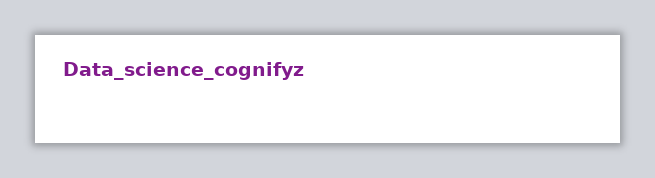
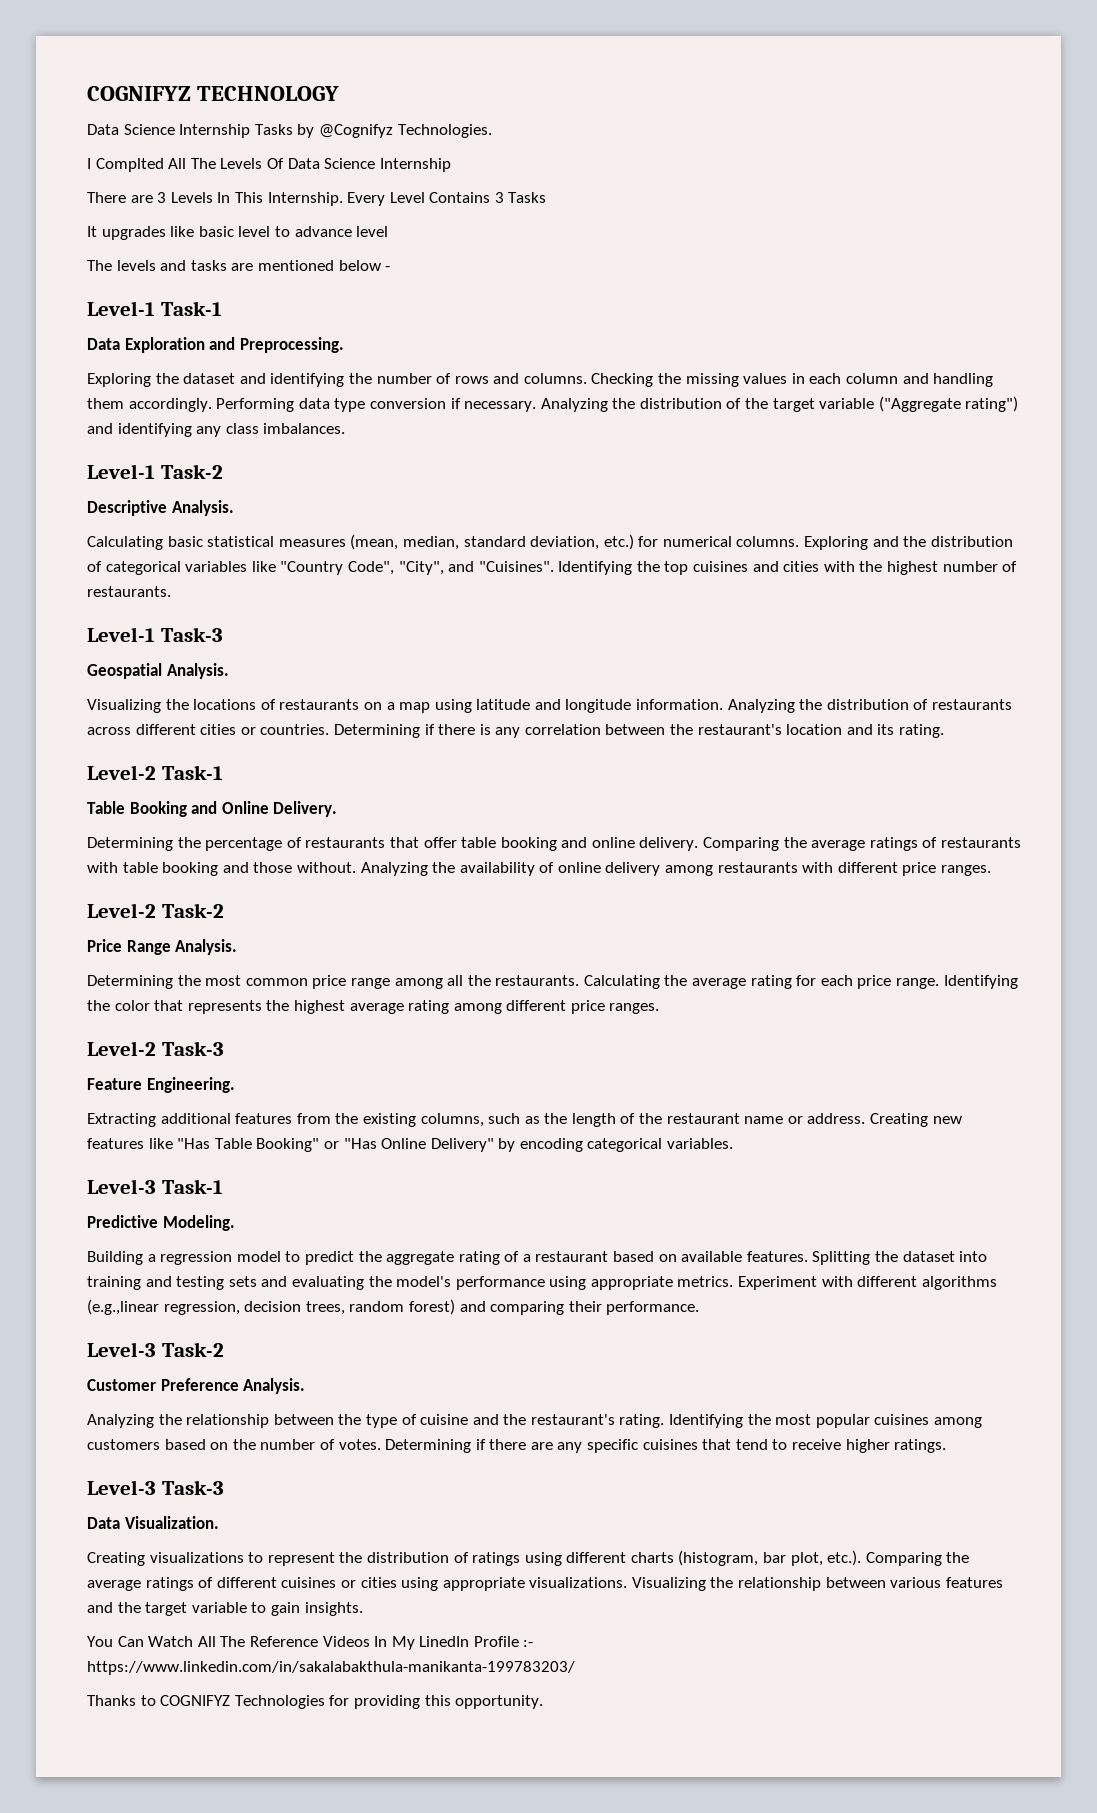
- Data_science_cognifyz
+ COGNIFYZ TECHNOLOGY
+ Data Science Internship Tasks by @Cognifyz Technologies.
+ I Complted All The Levels Of Data Science Internship
+ There are 3 Levels In This Internship. Every Level Contains 3 Tasks
+ It upgrades like basic level to advance level
+ The levels and tasks are mentioned below -
+ Level-1 Task-1
+ Data Exploration and Preprocessing.
+ Exploring the dataset and identifying the number of rows and columns. Checking the missing values in each column and handling them accordingly. Performing data type conversion if necessary. Analyzing the distribution of the target variable ("Aggregate rating") and identifying any class imbalances.
+ Level-1 Task-2
+ Descriptive Analysis.
+ Calculating basic statistical measures (mean, median, standard deviation, etc.) for numerical columns. Exploring and the distribution of categorical variables like "Country Code", "City", and "Cuisines". Identifying the top cuisines and cities with the highest number of restaurants.
+ Level-1 Task-3
+ Geospatial Analysis.
+ Visualizing the locations of restaurants on a map using latitude and longitude information. Analyzing the distribution of restaurants across different cities or countries. Determining if there is any correlation between the restaurant's location and its rating.
+ Level-2 Task-1
+ Table Booking and Online Delivery.
+ Determining the percentage of restaurants that offer table booking and online delivery. Comparing the average ratings of restaurants with table booking and those without. Analyzing the availability of online delivery among restaurants with different price ranges.
+ Level-2 Task-2
+ Price Range Analysis.
+ Determining the most common price range among all the restaurants. Calculating the average rating for each price range. Identifying the color that represents the highest average rating among different price ranges.
+ Level-2 Task-3
+ Feature Engineering.
+ Extracting additional features from the existing columns, such as the length of the restaurant name or address. Creating new features like "Has Table Booking" or "Has Online Delivery" by encoding categorical variables.
+ Level-3 Task-1
+ Predictive Modeling.
+ Building a regression model to predict the aggregate rating of a restaurant based on available features. Splitting the dataset into training and testing sets and evaluating the model's performance using appropriate metrics. Experiment with different algorithms (e.g.,linear regression, decision trees, random forest) and comparing their performance.
+ Level-3 Task-2
+ Customer Preference Analysis.
+ Analyzing the relationship between the type of cuisine and the restaurant's rating. Identifying the most popular cuisines among customers based on the number of votes. Determining if there are any specific cuisines that tend to receive higher ratings.
+ Level-3 Task-3
+ Data Visualization.
+ Creating visualizations to represent the distribution of ratings using different charts (histogram, bar plot, etc.). Comparing the average ratings of different cuisines or cities using appropriate visualizations. Visualizing the relationship between various features and the target variable to gain insights.
+ You Can Watch All The Reference Videos In My LinedIn Profile :- https://www.linkedin.com/in/sakalabakthula-manikanta-199783203/
+ Thanks to COGNIFYZ Technologies for providing this opportunity.

